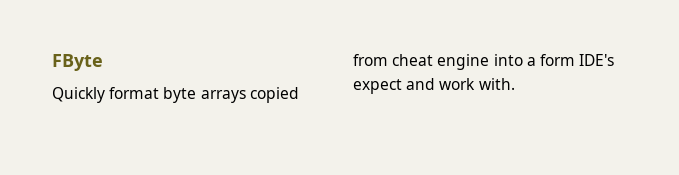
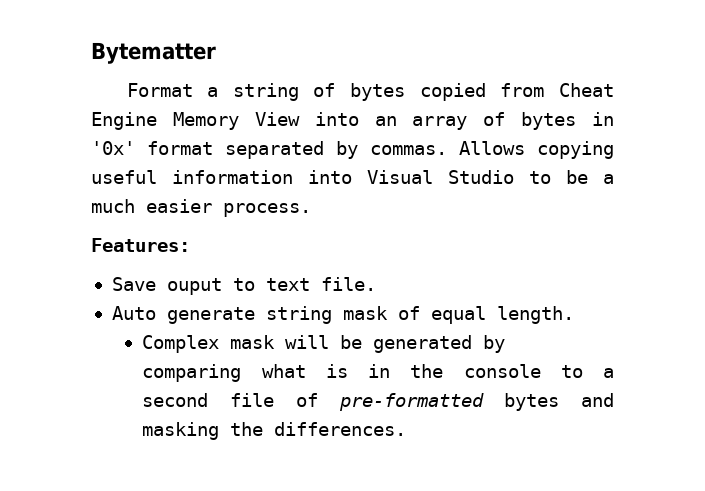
- FByte
- Quickly format byte arrays copied from cheat engine into a form IDE's expect and work with.
+ Bytematter
+ Format a string of bytes copied from Cheat Engine Memory View into an array of bytes in '0x' format separated by commas. Allows copying useful information into Visual Studio to be a much easier process.
+ Features:
+ Save ouput to text file.
+ Auto generate string mask of equal length.
+ Complex mask will be generated by comparing what is in the console to a second file of pre-formatted bytes and masking the differences.

